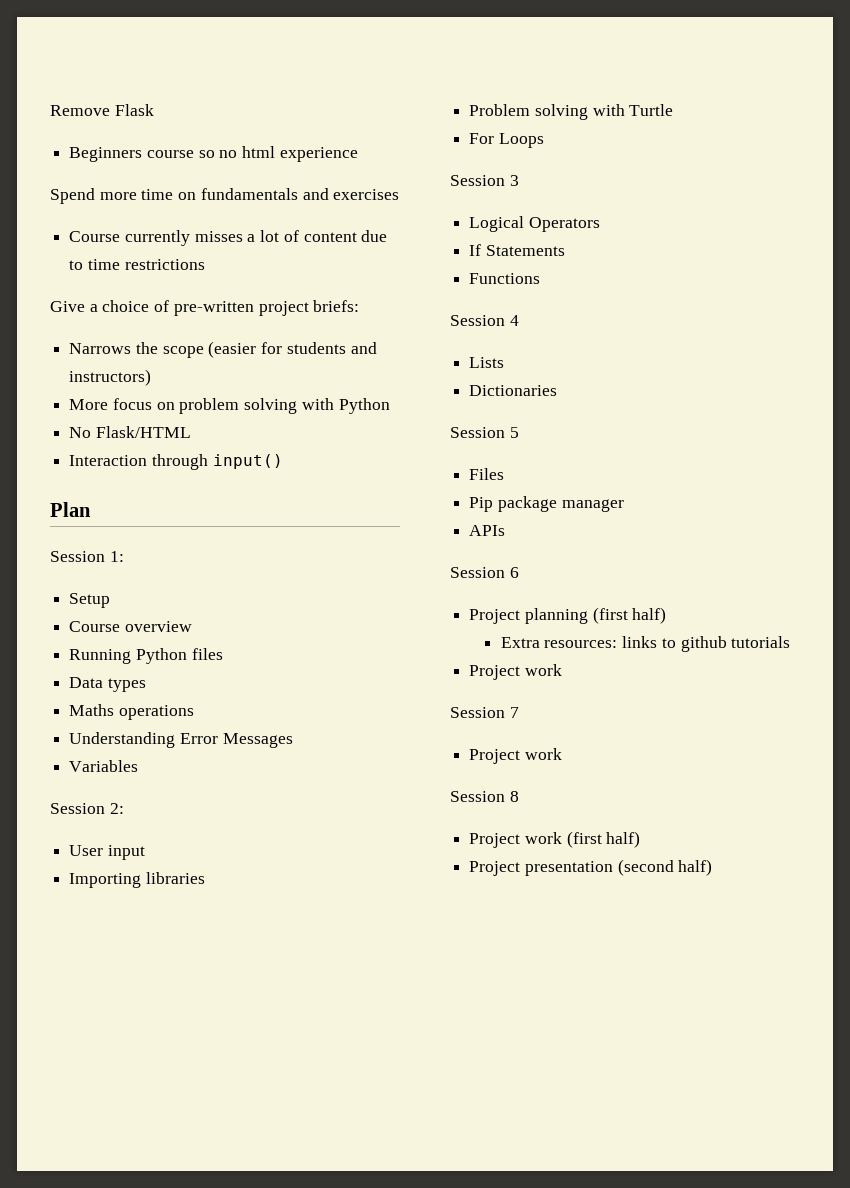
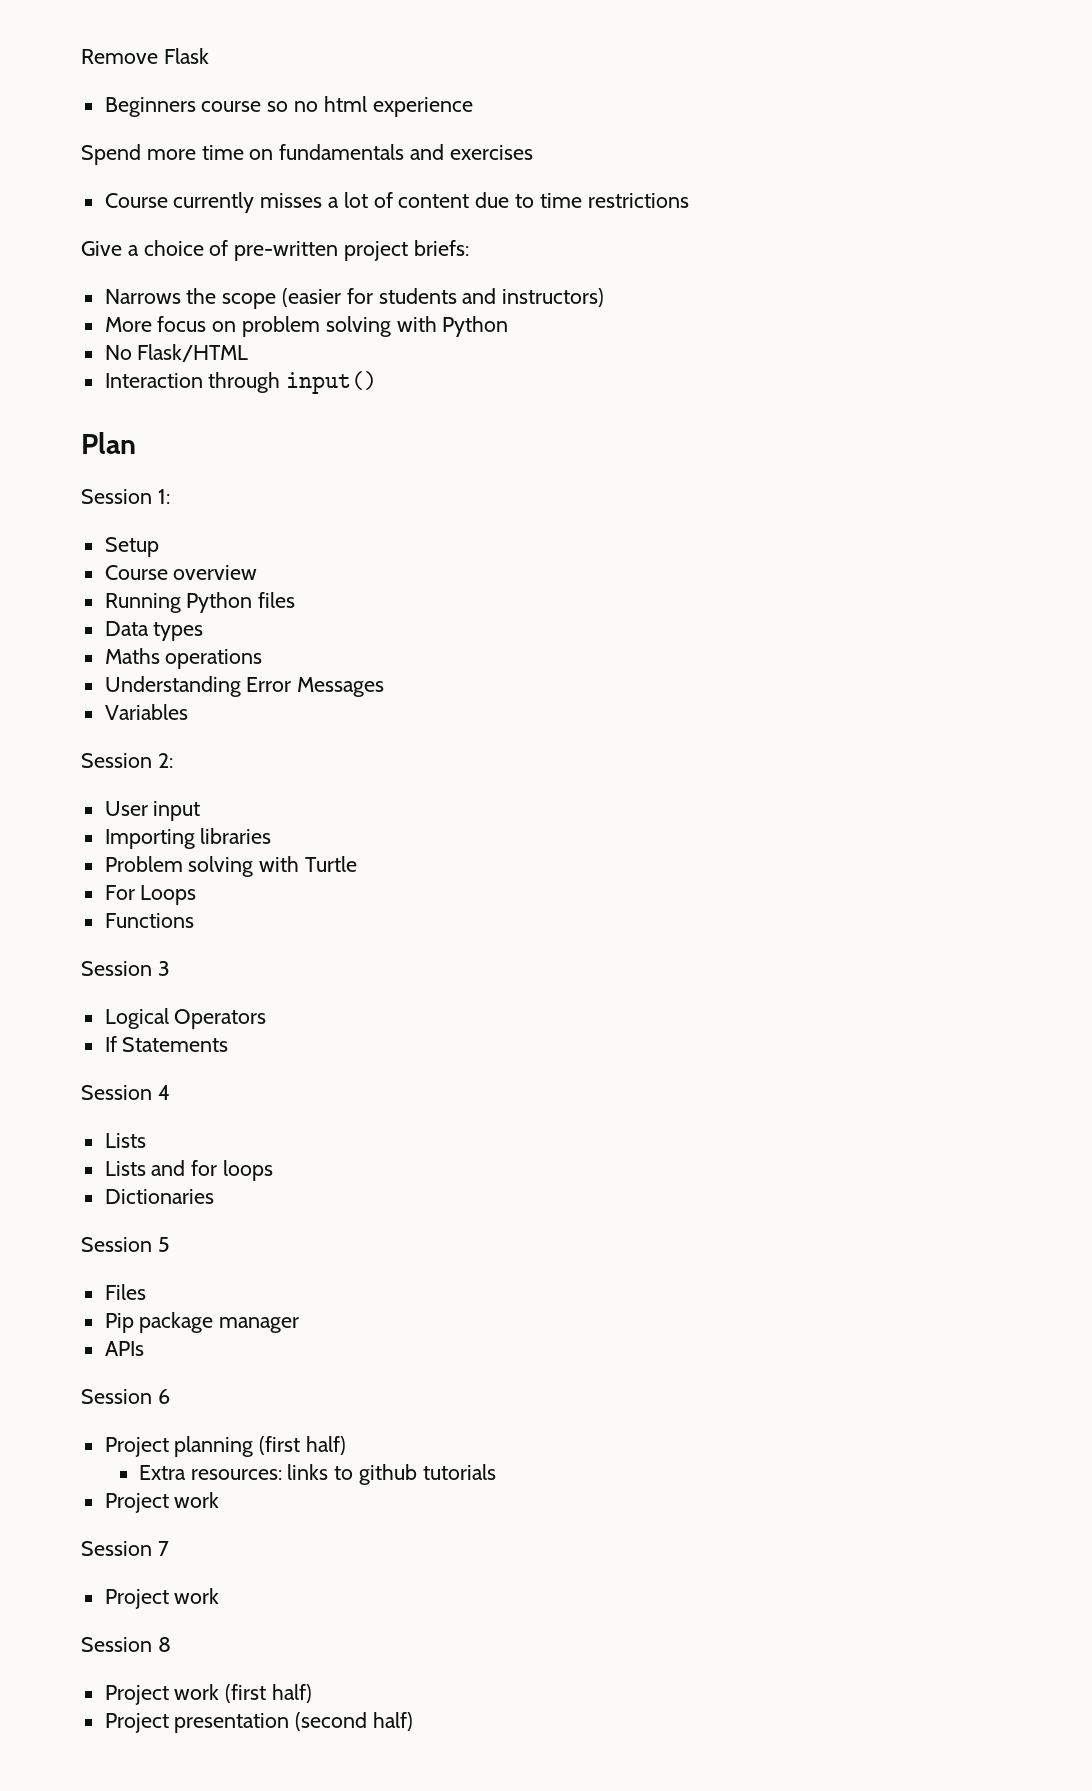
+ Functions
- Functions
+ Lists and for loops

